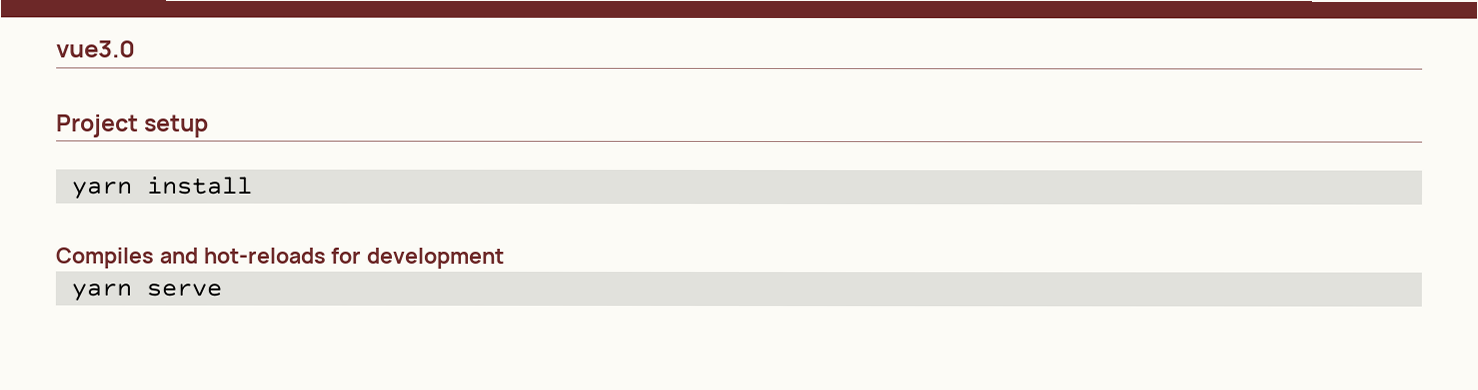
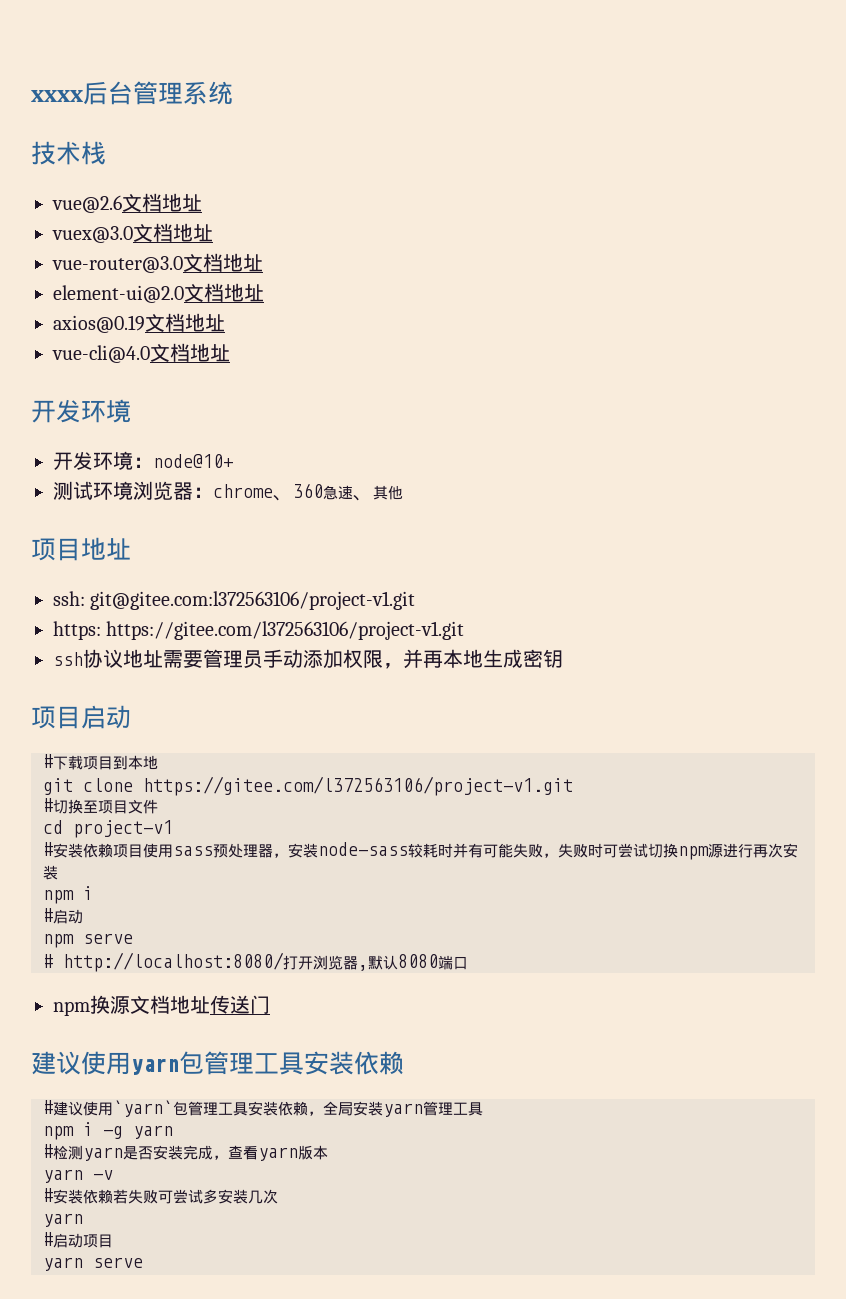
- vue3.0
- Project setup
- yarn install
- Compiles and hot-reloads for development
+ xxxx后台管理系统
+ 技术栈
+ vue@2.6文档地址
+ vuex@3.0文档地址
+ vue-router@3.0文档地址
+ element-ui@2.0文档地址
+ axios@0.19文档地址
+ vue-cli@4.0文档地址
+ 开发环境
+ 开发环境：node@10+
+ 测试环境浏览器：chrome、360急速、其他
+ 项目地址
+ ssh: git@gitee.com:l372563106/project-v1.git
+ https: https://gitee.com/l372563106/project-v1.git
+ ssh协议地址需要管理员手动添加权限，并再本地生成密钥
+ 项目启动
+ #下载项目到本地
+ git clone https://gitee.com/l372563106/project-v1.git
+ #切换至项目文件
+ cd project-v1
+ #安装依赖项目使用sass预处理器，安装node-sass较耗时并有可能失败，失败时可尝试切换npm源进行再次安装
+ npm i
+ #启动
+ npm serve
+ # http://localhost:8080/打开浏览器,默认8080端口
+ npm换源文档地址传送门
+ 建议使用yarn包管理工具安装依赖
+ #建议使用`yarn`包管理工具安装依赖，全局安装yarn管理工具
+ npm i -g yarn
+ #检测yarn是否安装完成，查看yarn版本
+ yarn -v
+ #安装依赖若失败可尝试多安装几次
+ yarn
+ #启动项目

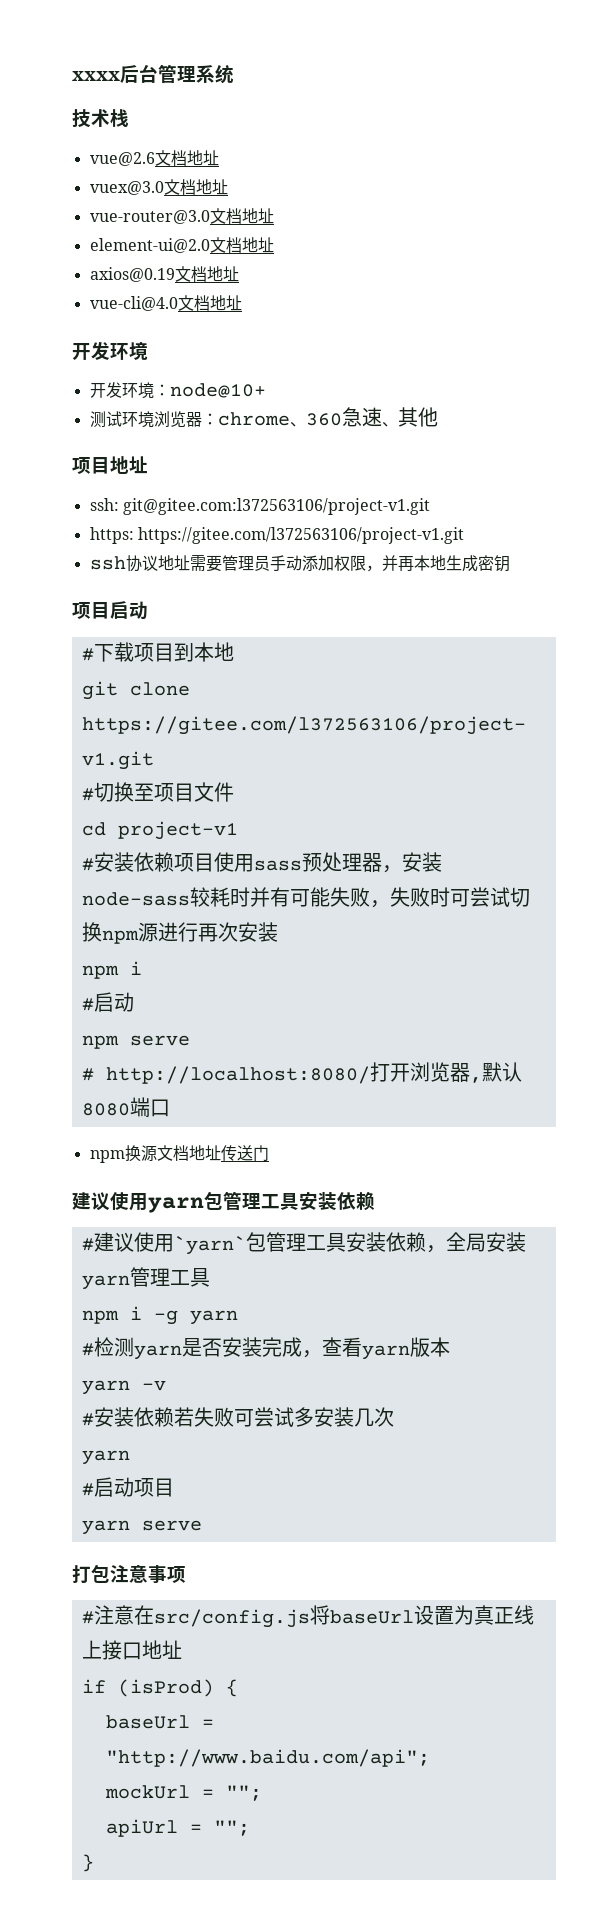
+ 打包注意事项
+ #注意在src/config.js将baseUrl设置为真正线上接口地址
+ if (isProd) {
+ baseUrl = "http://www.baidu.com/api";
+ mockUrl = "";
+ apiUrl = "";
+ }

